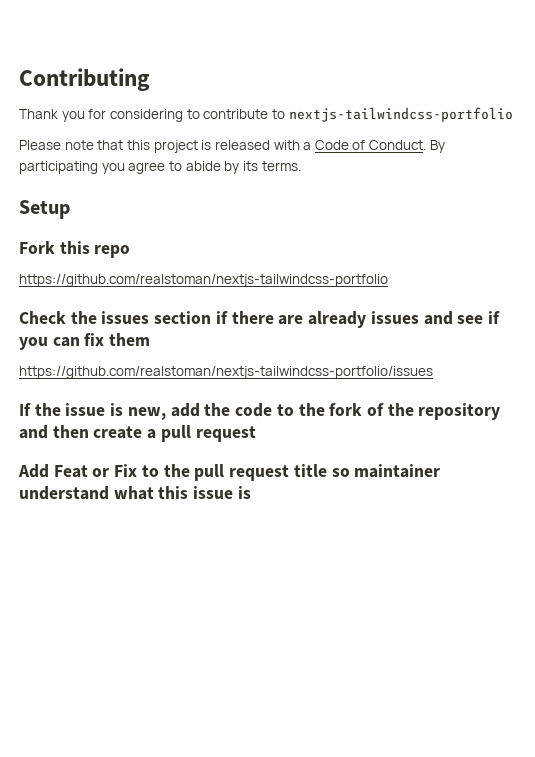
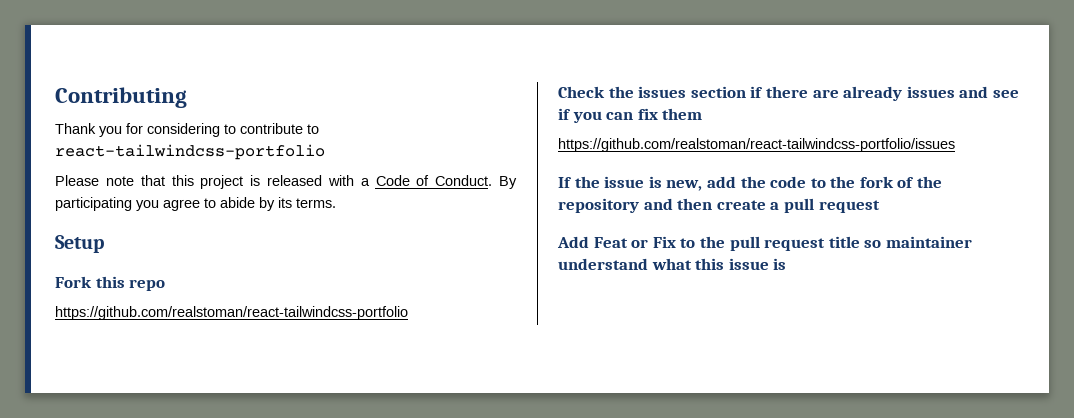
- Thank you for considering to contribute to nextjs-tailwindcss-portfolio
+ Thank you for considering to contribute to react-tailwindcss-portfolio
- https://github.com/realstoman/nextjs-tailwindcss-portfolio
+ https://github.com/realstoman/react-tailwindcss-portfolio
- https://github.com/realstoman/nextjs-tailwindcss-portfolio/issues
+ https://github.com/realstoman/react-tailwindcss-portfolio/issues

